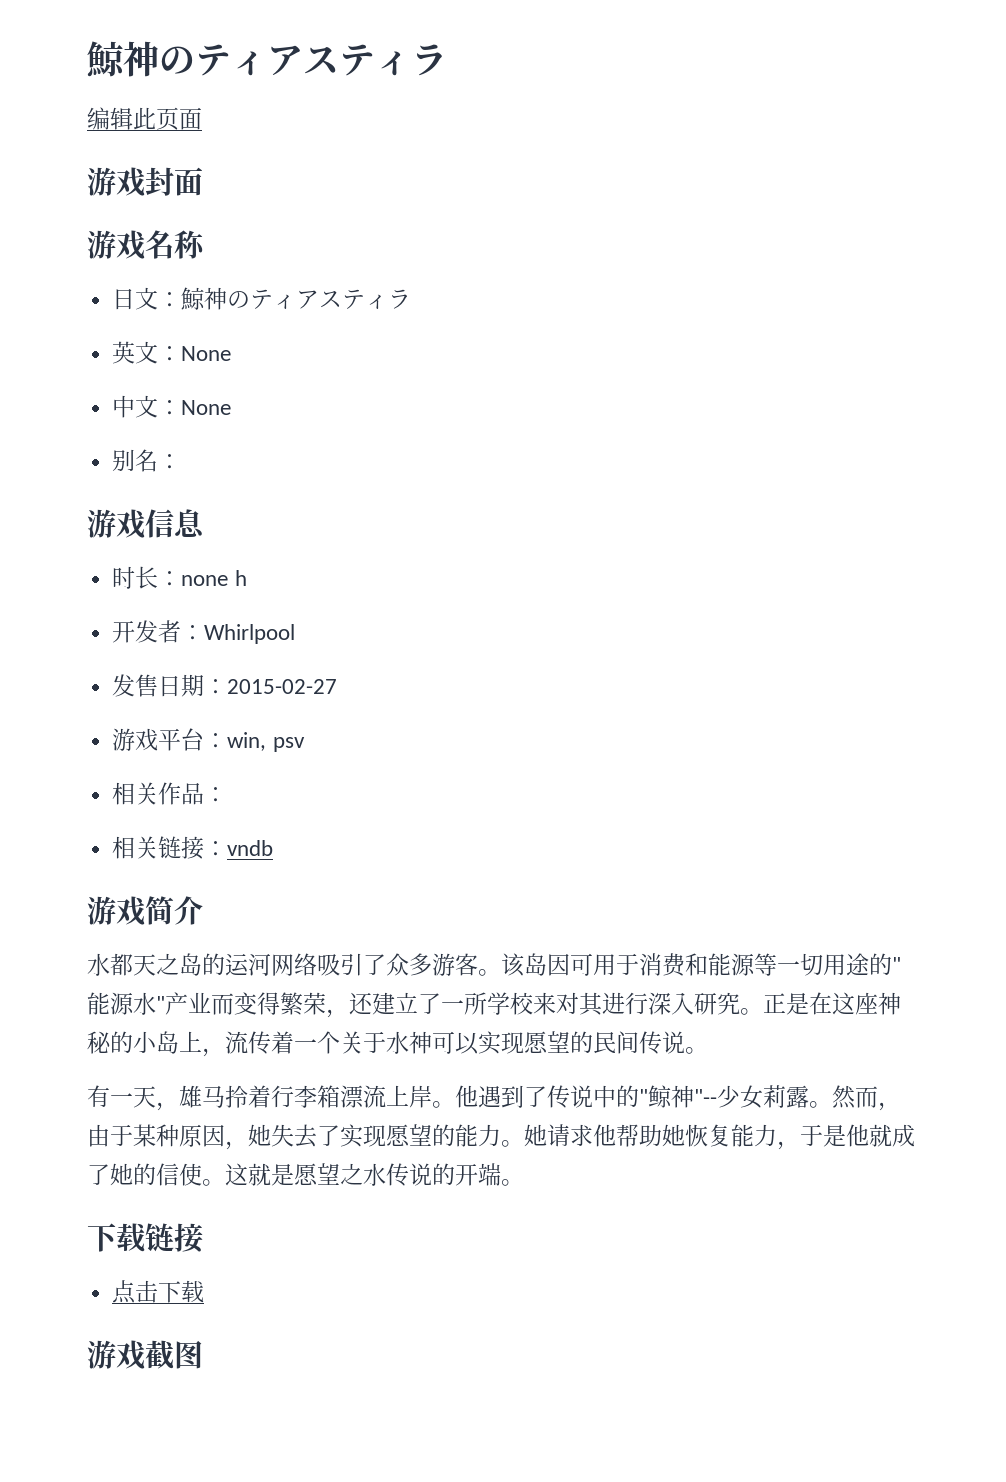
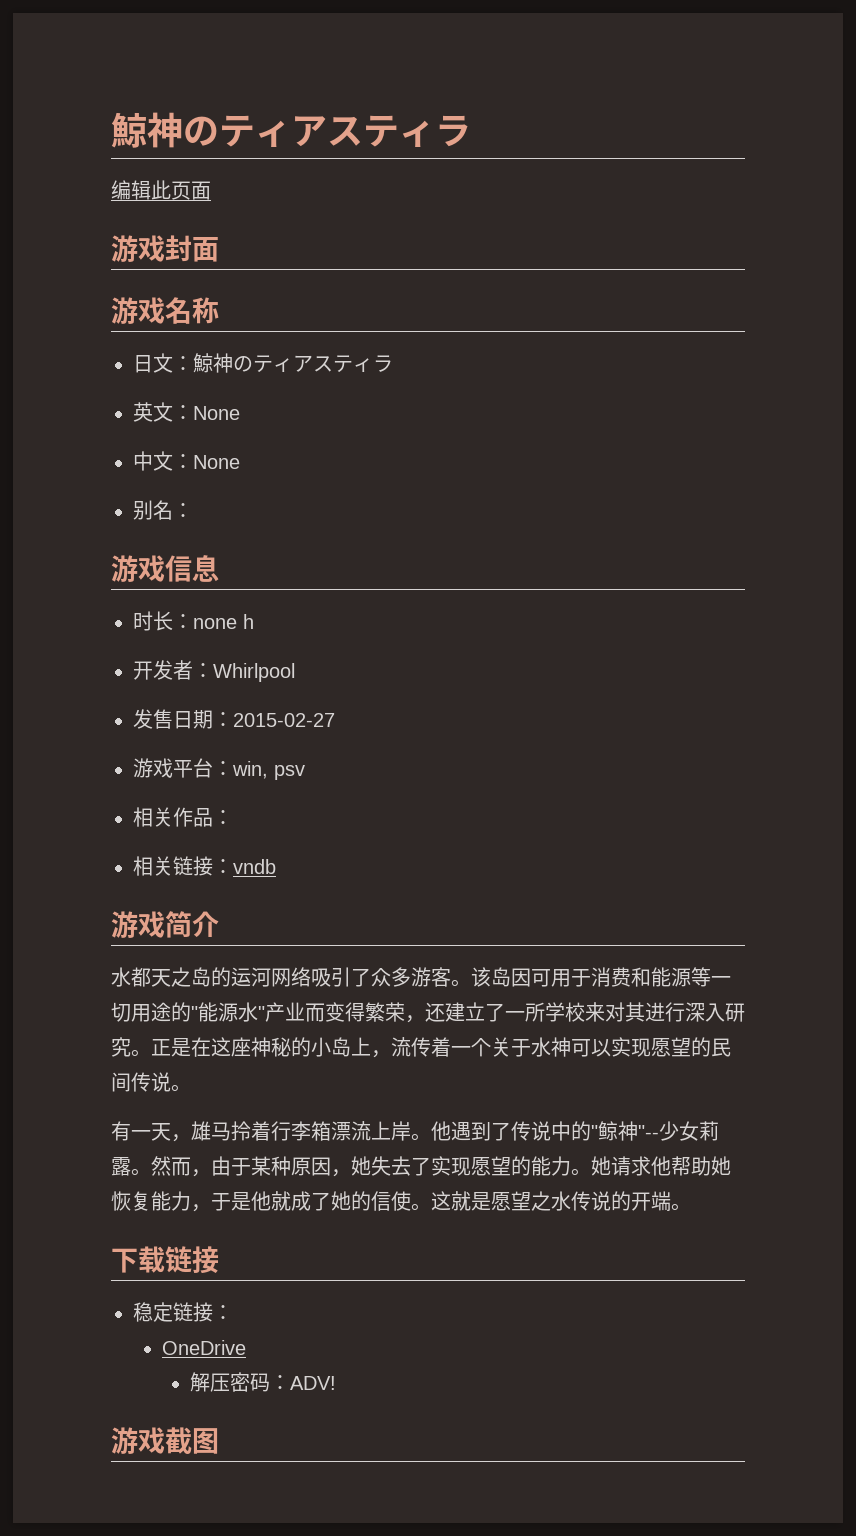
- 点击下载
+ 稳定链接：
+ OneDrive
+ 解压密码：ADV!

